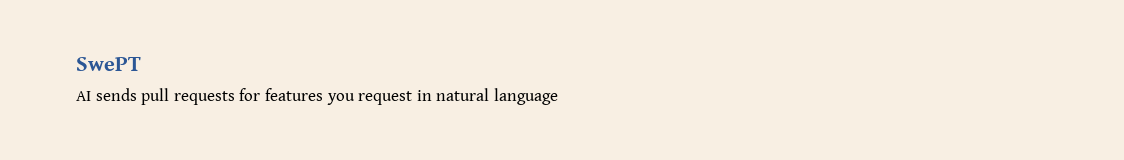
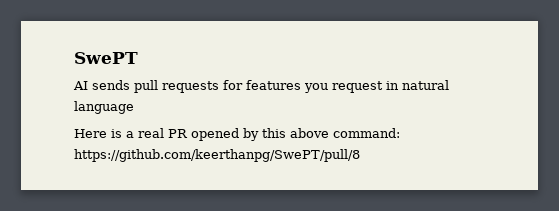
+ Here is a real PR opened by this above command: https://github.com/keerthanpg/SwePT/pull/8

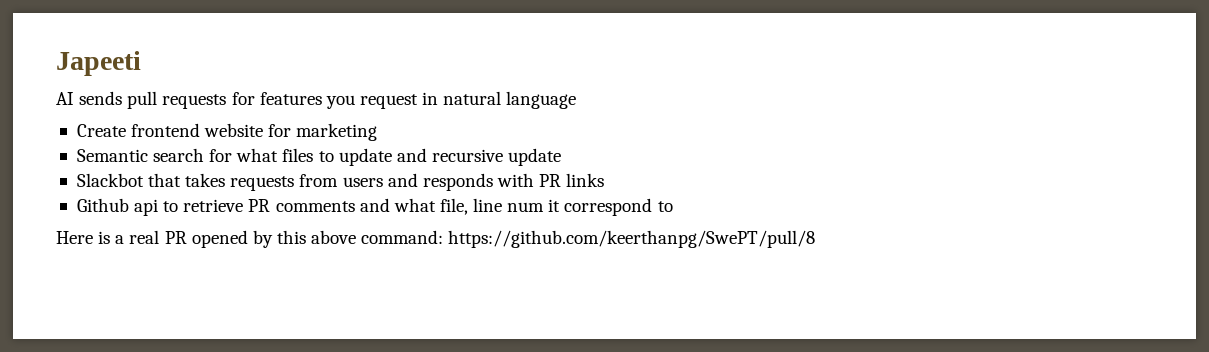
- SwePT
+ Japeeti
+ Create frontend website for marketing
+ Semantic search for what files to update and recursive update
+ Slackbot that takes requests from users and responds with PR links
+ Github api to retrieve PR comments and what file, line num it correspond to

